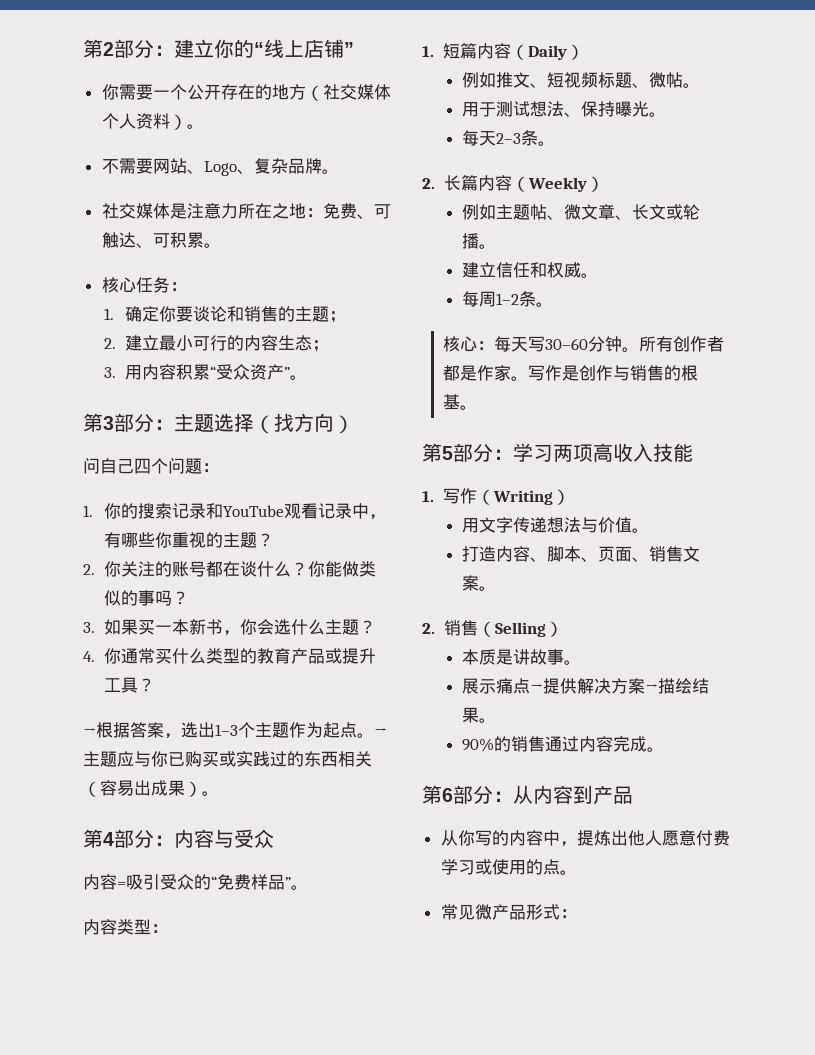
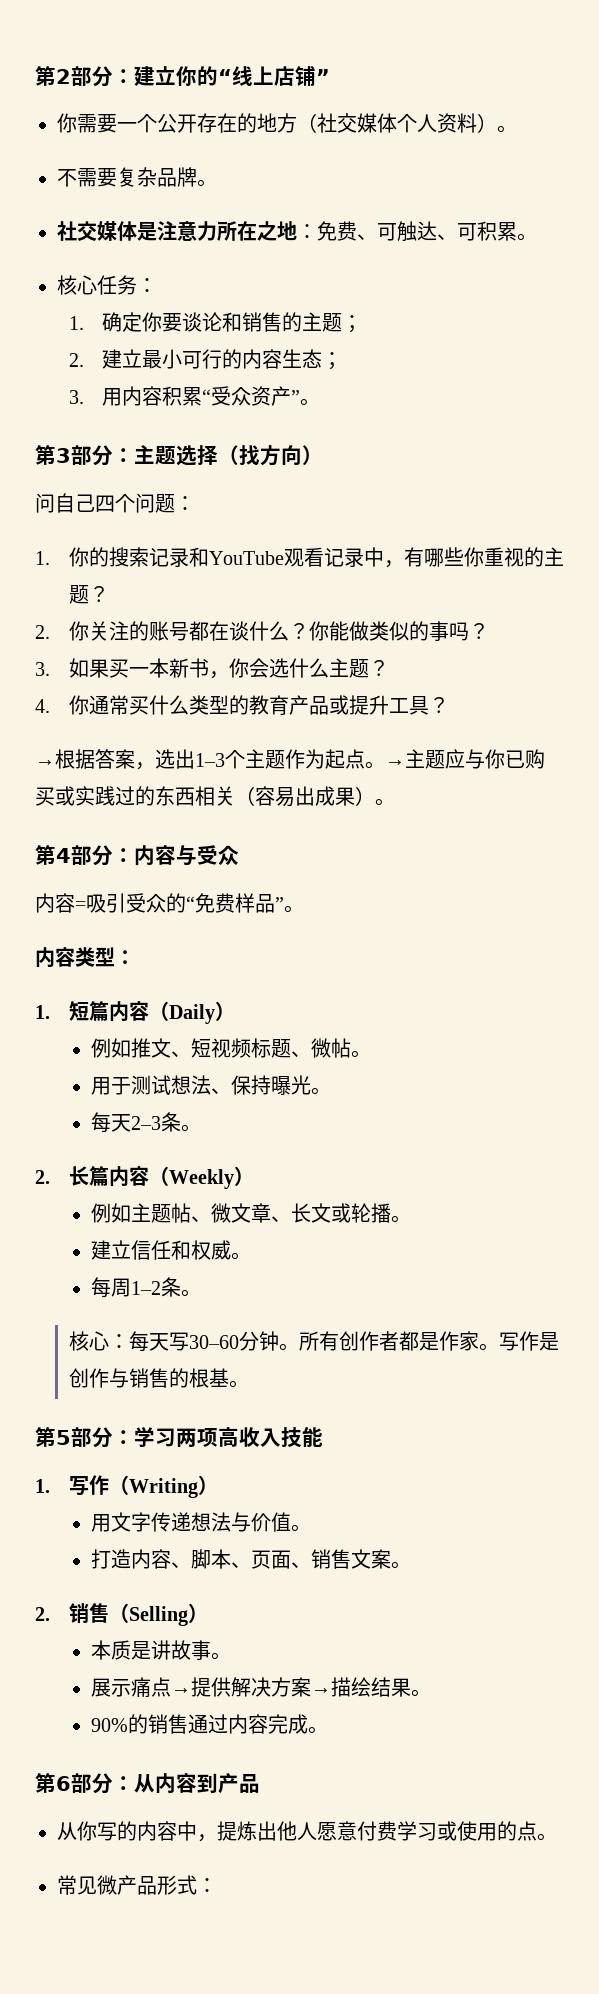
- 不需要网站、Logo、复杂品牌。
+ 不需要复杂品牌。

